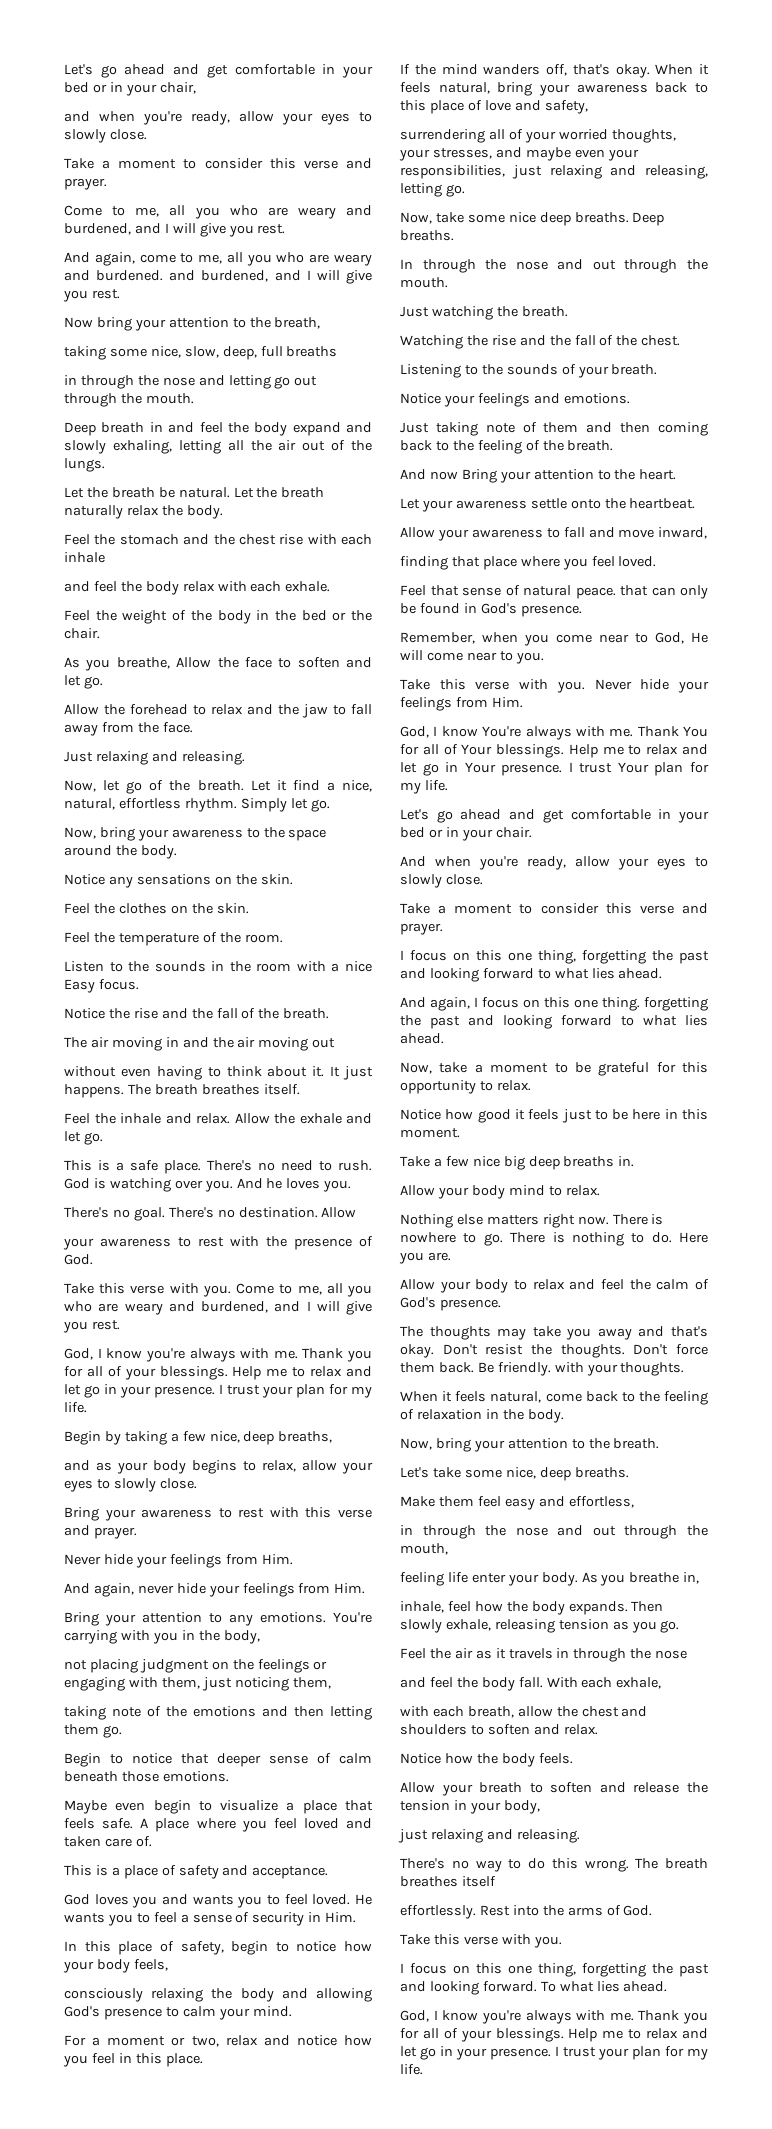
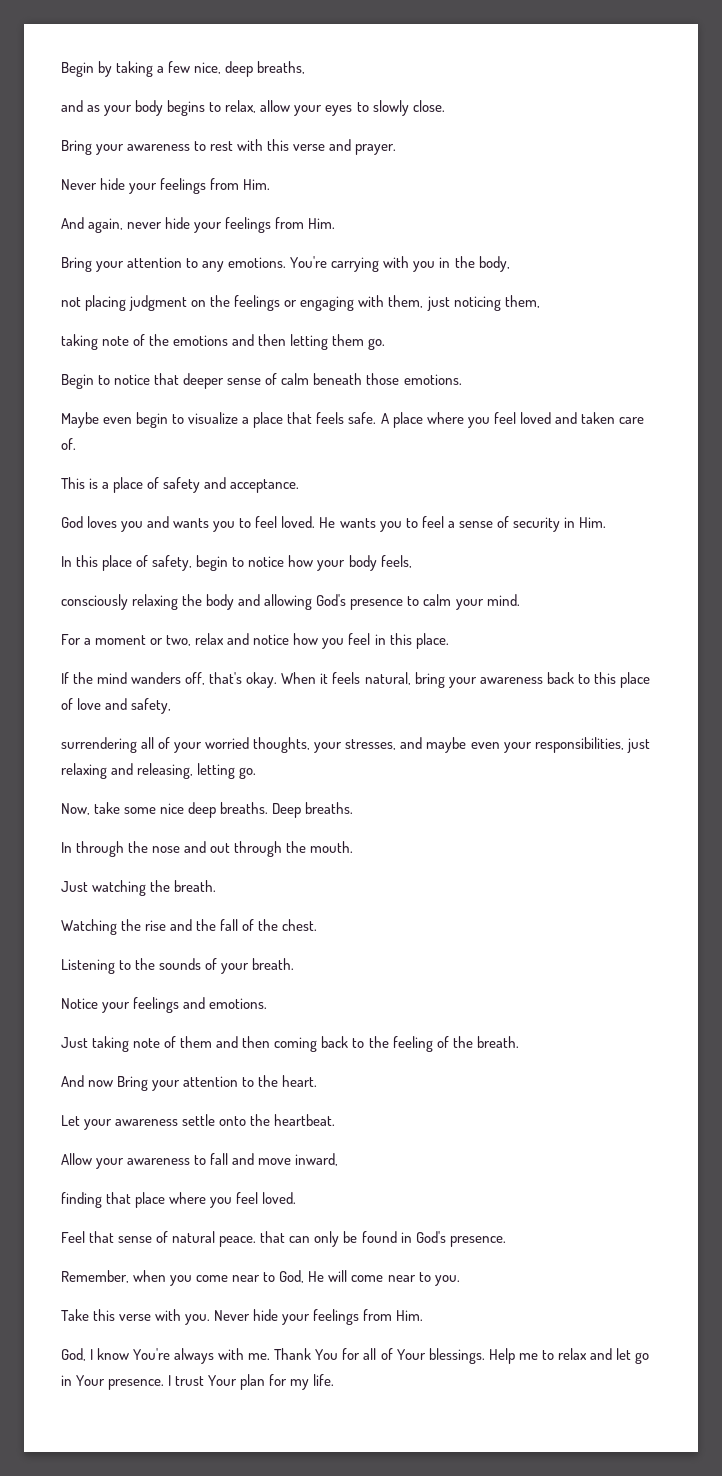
- Let's go ahead and get comfortable in your bed or in your chair,
- and when you're ready, allow your eyes to slowly close.
- Take a moment to consider this verse and prayer.
- Come to me, all you who are weary and burdened, and I will give you rest.
- And again, come to me, all you who are weary and burdened. and burdened, and I will give you rest.
- Now bring your attention to the breath,
- taking some nice, slow, deep, full breaths
- in through the nose and letting go out through the mouth.
- Deep breath in and feel the body expand and slowly exhaling, letting all the air out of the lungs.
- Let the breath be natural. Let the breath naturally relax the body.
- Feel the stomach and the chest rise with each inhale
- and feel the body relax with each exhale.
- Feel the weight of the body in the bed or the chair.
- As you breathe, Allow the face to soften and let go.
- Allow the forehead to relax and the jaw to fall away from the face.
- Just relaxing and releasing.
- Now, let go of the breath. Let it find a nice, natural, effortless rhythm. Simply let go.
- Now, bring your awareness to the space around the body.
- Notice any sensations on the skin.
- Feel the clothes on the skin.
- Feel the temperature of the room.
- Listen to the sounds in the room with a nice Easy focus.
- Notice the rise and the fall of the breath.
- The air moving in and the air moving out
- without even having to think about it. It just happens. The breath breathes itself.
- Feel the inhale and relax. Allow the exhale and let go.
- This is a safe place. There's no need to rush. God is watching over you. And he loves you.
- There's no goal. There's no destination. Allow
- your awareness to rest with the presence of God.
- Take this verse with you. Come to me, all you who are weary and burdened, and I will give you rest.
- God, I know you're always with me. Thank you for all of your blessings. Help me to relax and let go in your presence. I trust your plan for my life.
- Let's go ahead and get comfortable in your bed or in your chair.
- And when you're ready, allow your eyes to slowly close.
- Take a moment to consider this verse and prayer.
- I focus on this one thing, forgetting the past and looking forward to what lies ahead.
- And again, I focus on this one thing. forgetting the past and looking forward to what lies ahead.
- Now, take a moment to be grateful for this opportunity to relax.
- Notice how good it feels just to be here in this moment.
- Take a few nice big deep breaths in.
- Allow your body mind to relax.
- Nothing else matters right now. There is nowhere to go. There is nothing to do. Here you are.
- Allow your body to relax and feel the calm of God's presence.
- The thoughts may take you away and that's okay. Don't resist the thoughts. Don't force them back. Be friendly. with your thoughts.
- When it feels natural, come back to the feeling of relaxation in the body.
- Now, bring your attention to the breath.
- Let's take some nice, deep breaths.
- Make them feel easy and effortless,
- in through the nose and out through the mouth,
- feeling life enter your body. As you breathe in,
- inhale, feel how the body expands. Then slowly exhale, releasing tension as you go.
- Feel the air as it travels in through the nose
- and feel the body fall. With each exhale,
- with each breath, allow the chest and shoulders to soften and relax.
- Notice how the body feels.
- Allow your breath to soften and release the tension in your body,
- just relaxing and releasing.
- There's no way to do this wrong. The breath breathes itself
- effortlessly. Rest into the arms of God.
- Take this verse with you.
- I focus on this one thing, forgetting the past and looking forward. To what lies ahead.
- God, I know you're always with me. Thank you for all of your blessings. Help me to relax and let go in your presence. I trust your plan for my life.

